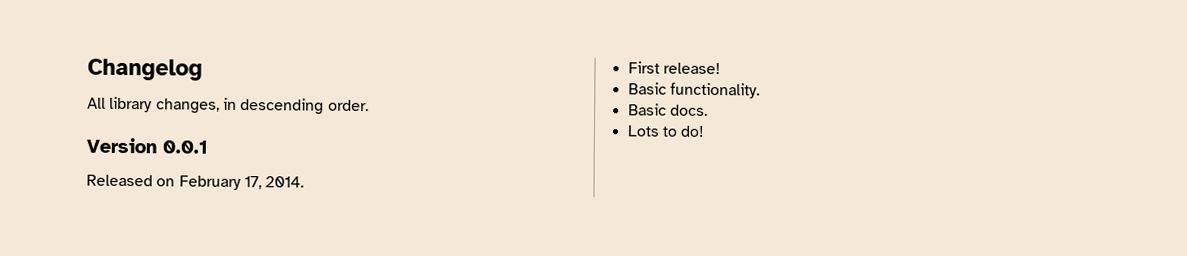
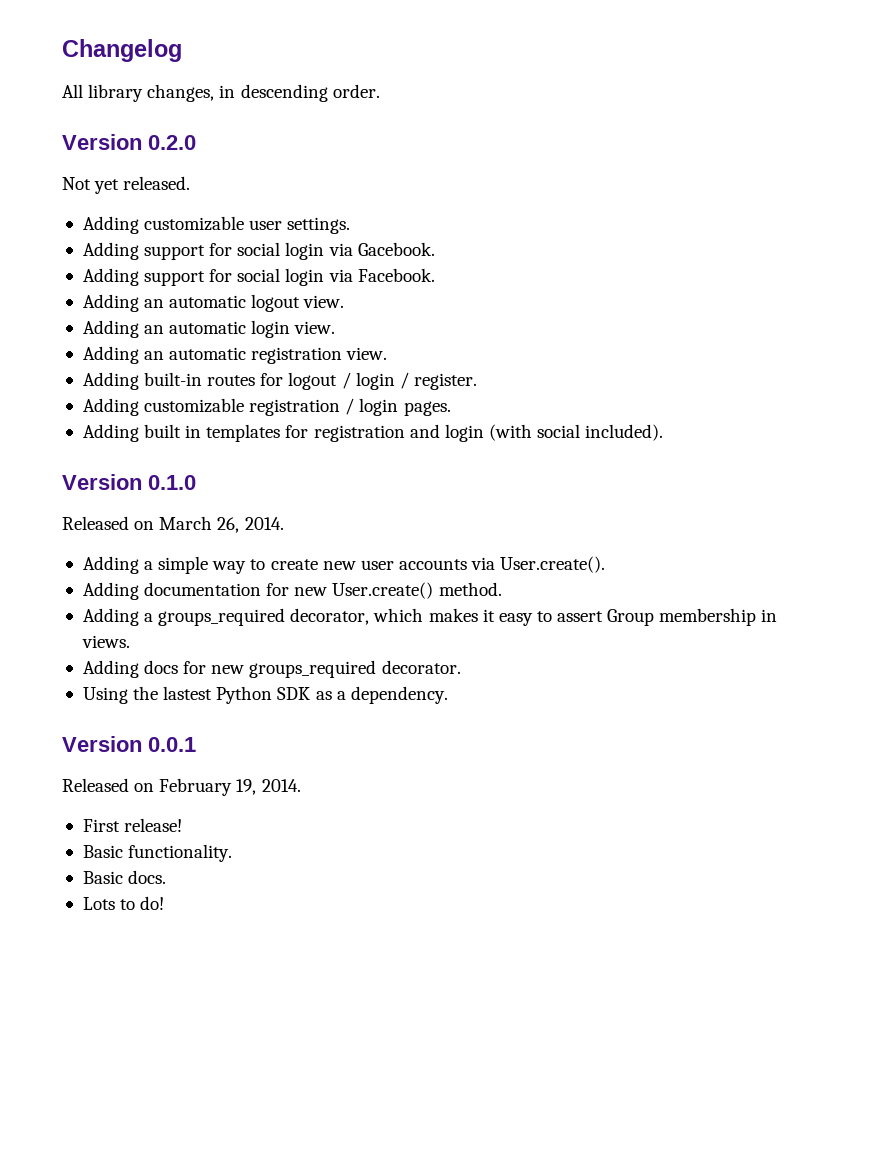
+ Version 0.2.0
+ Not yet released.
+ Adding customizable user settings.
+ Adding support for social login via Gacebook.
+ Adding support for social login via Facebook.
+ Adding an automatic logout view.
+ Adding an automatic login view.
+ Adding an automatic registration view.
+ Adding built-in routes for logout / login / register.
+ Adding customizable registration / login pages.
+ Adding built in templates for registration and login (with social included).
+ Version 0.1.0
+ Released on March 26, 2014.
+ Adding a simple way to create new user accounts via User.create().
+ Adding documentation for new User.create() method.
+ Adding a groups_required decorator, which makes it easy to assert Group membership in views.
+ Adding docs for new groups_required decorator.
+ Using the lastest Python SDK as a dependency.
- Released on February 17, 2014.
+ Released on February 19, 2014.

